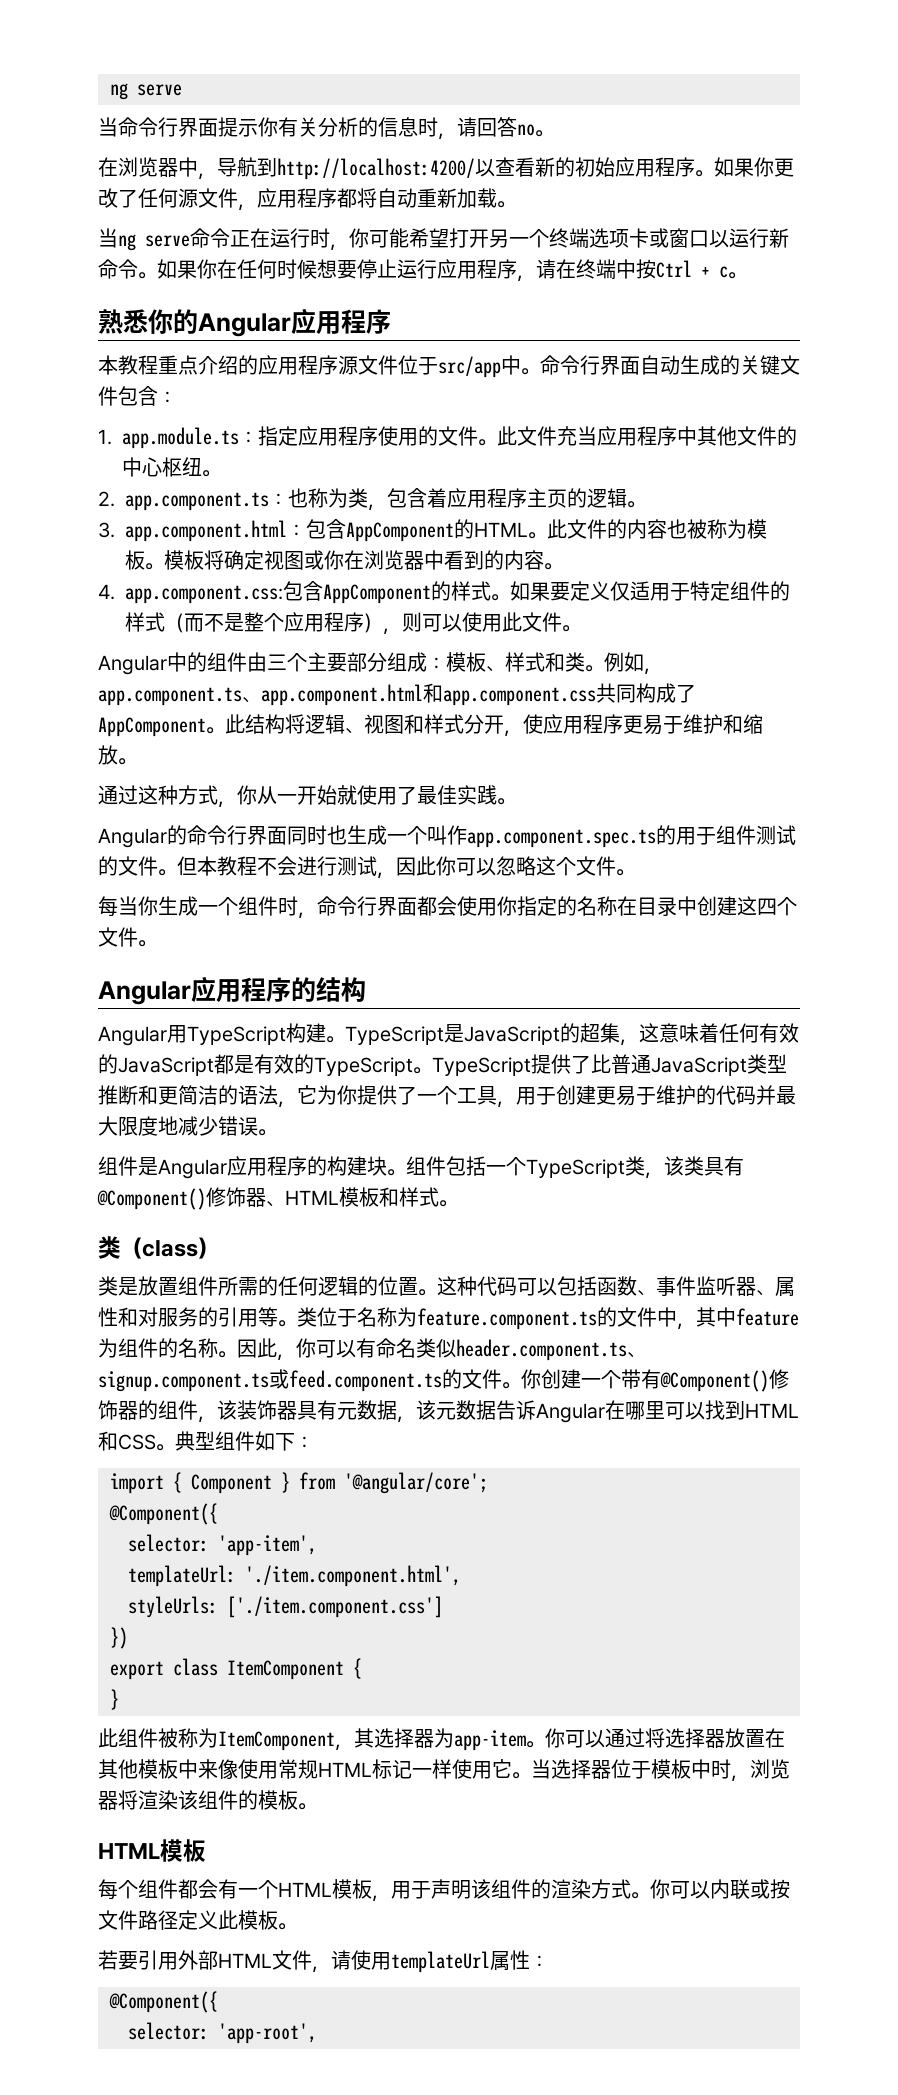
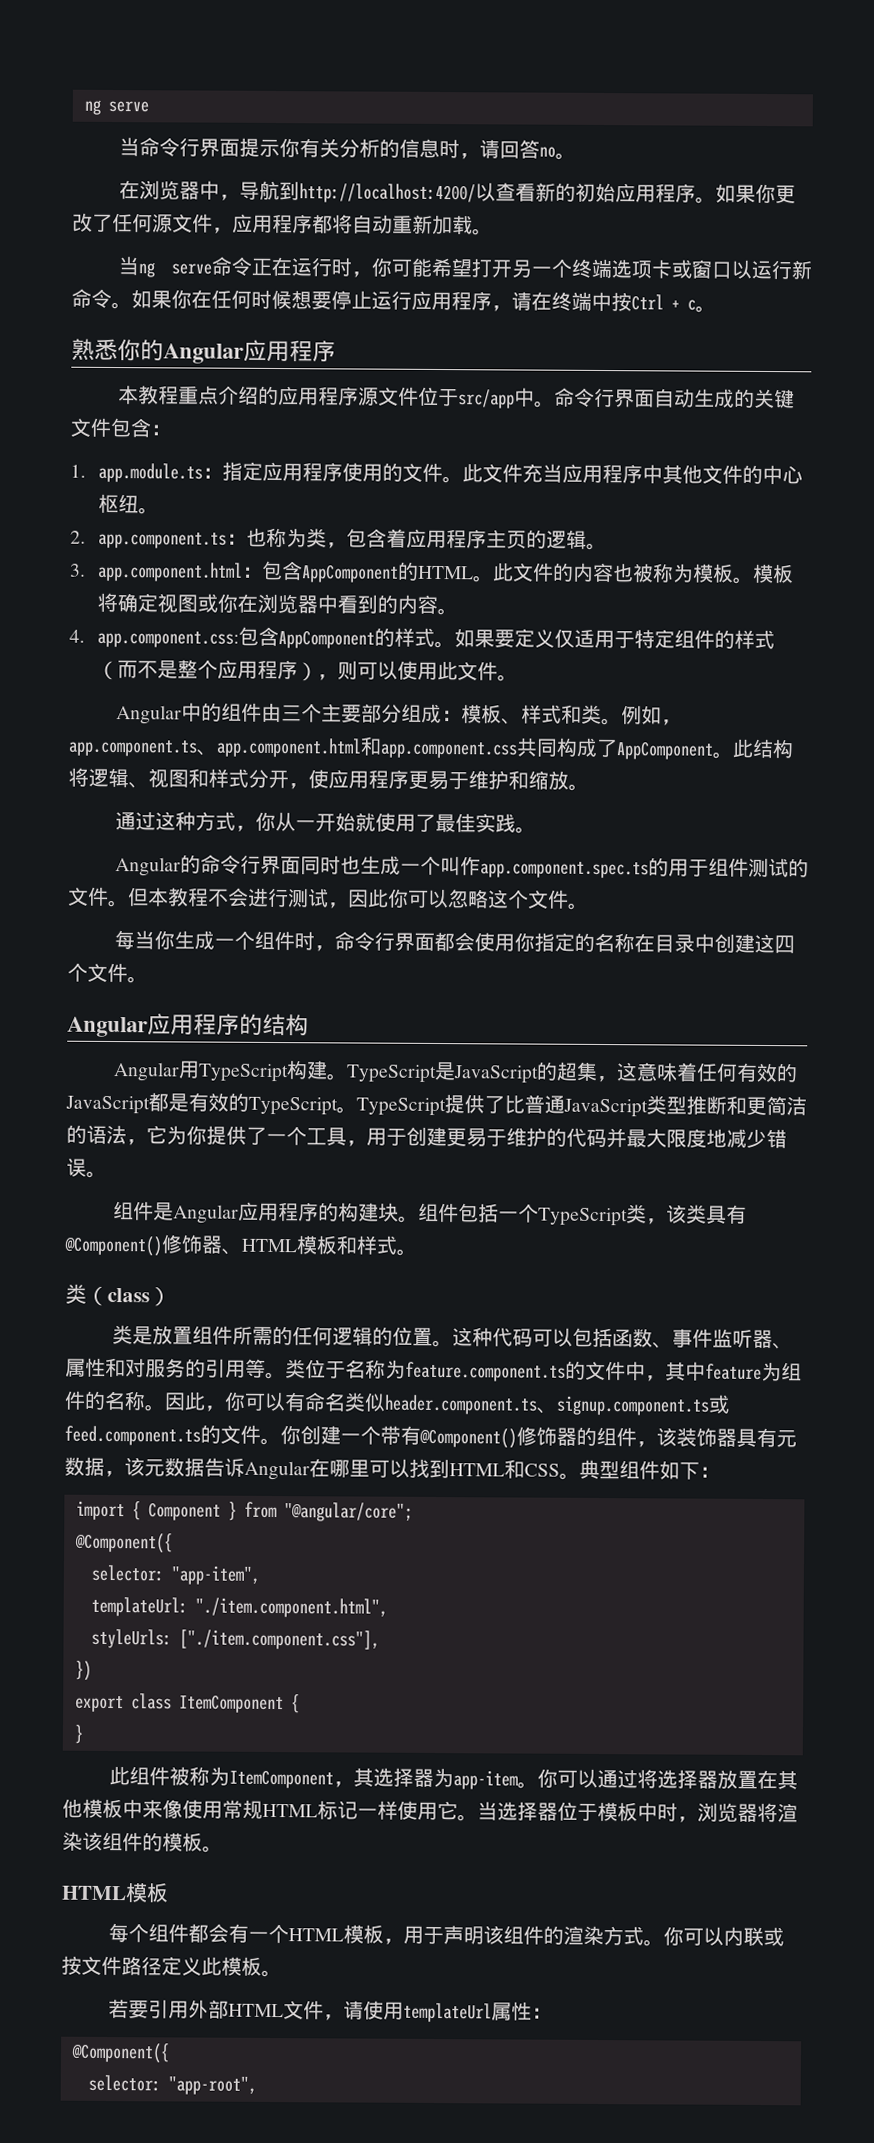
- import { Component } from '@angular/core';
+ import { Component } from "@angular/core";
  @Component({
- selector: 'app-item',
+ selector: "app-item",
- templateUrl: './item.component.html',
+ templateUrl: "./item.component.html",
- styleUrls: ['./item.component.css']
+ styleUrls: ["./item.component.css"],
- selector: 'app-root',
+ selector: "app-root",

